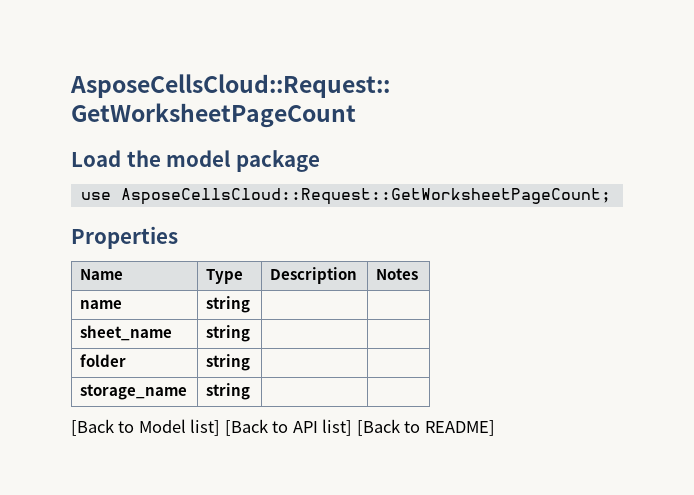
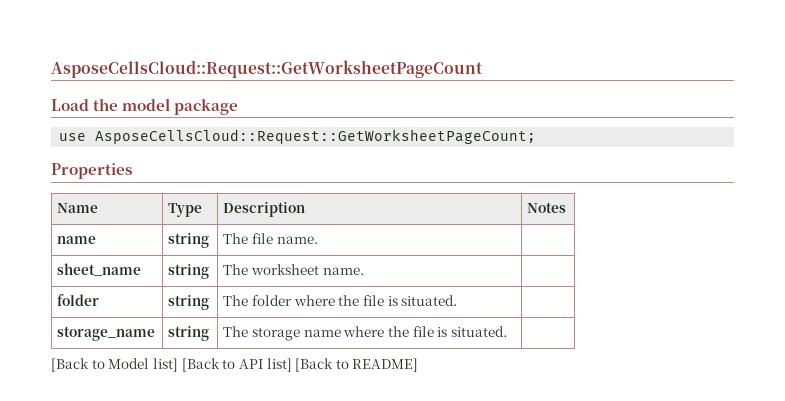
- name | string | |
+ name | string | The file name. |
- sheet_name | string | |
+ sheet_name | string | The worksheet name. |
- folder | string | |
- storage_name | string | |
+ folder | string | The folder where the file is situated. |
+ storage_name | string | The storage name where the file is situated. |

